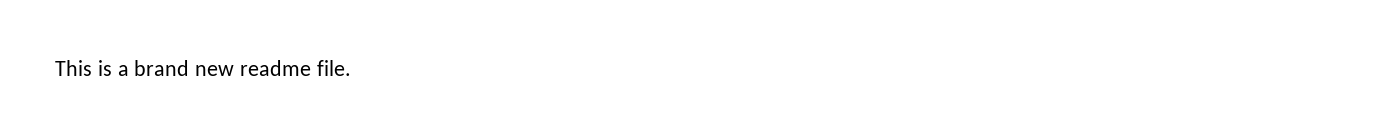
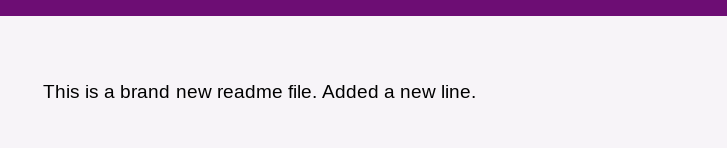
+ Added a new line.

